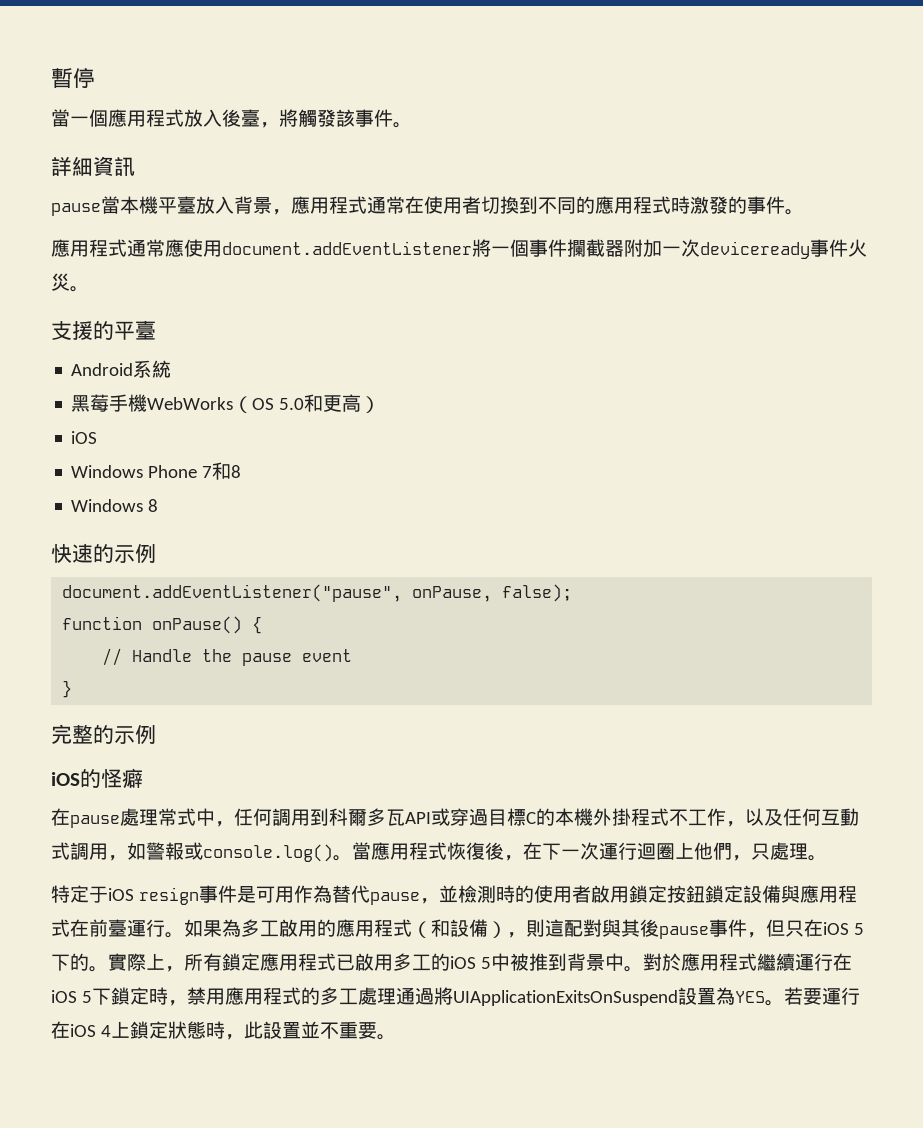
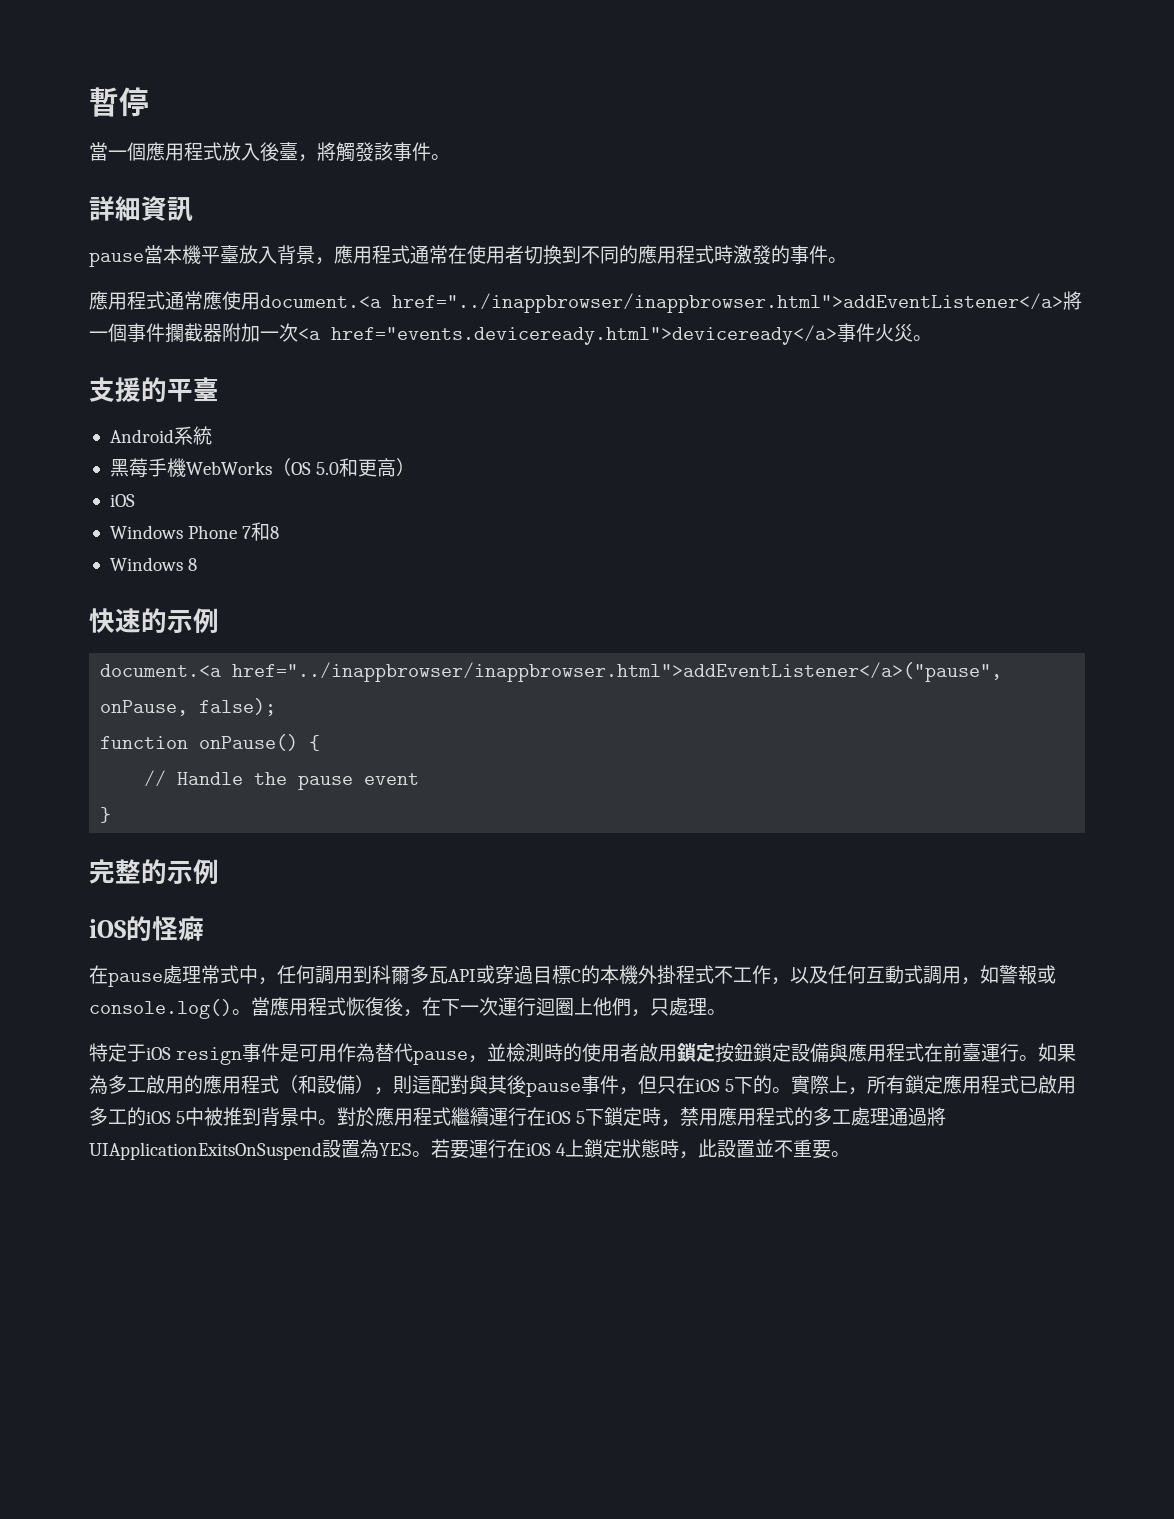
- 應用程式通常應使用document.addEventListener將一個事件攔截器附加一次deviceready事件火災。
+ 應用程式通常應使用document.<a href="../inappbrowser/inappbrowser.html">addEventListener</a>將一個事件攔截器附加一次<a href="events.deviceready.html">deviceready</a>事件火災。
- document.addEventListener("pause", onPause, false);
+ document.<a href="../inappbrowser/inappbrowser.html">addEventListener</a>("pause", onPause, false);

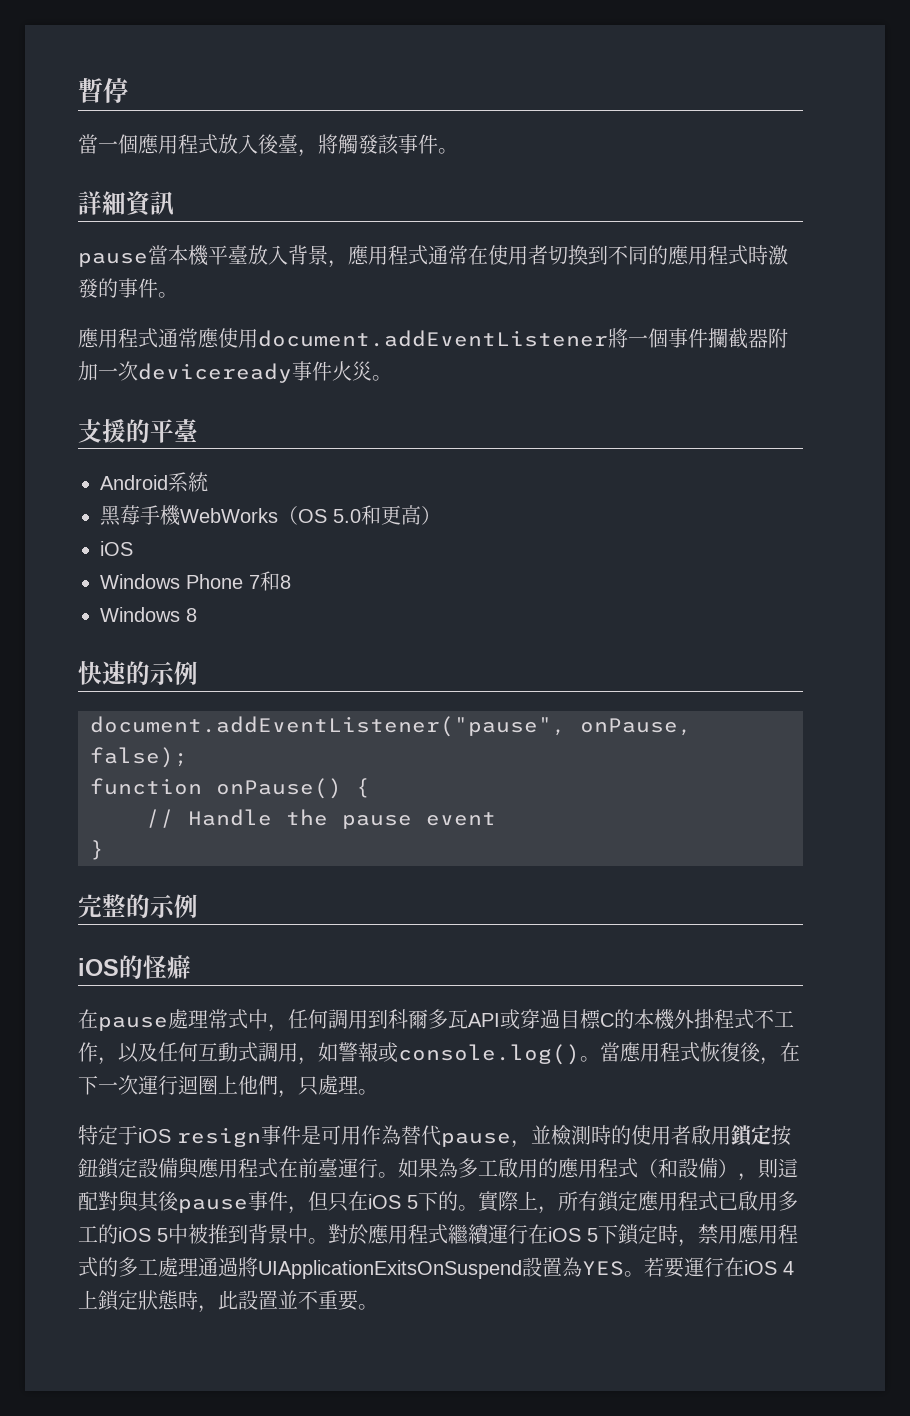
- 應用程式通常應使用document.<a href="../inappbrowser/inappbrowser.html">addEventListener</a>將一個事件攔截器附加一次<a href="events.deviceready.html">deviceready</a>事件火災。
+ 應用程式通常應使用document.addEventListener將一個事件攔截器附加一次deviceready事件火災。
- document.<a href="../inappbrowser/inappbrowser.html">addEventListener</a>("pause", onPause, false);
+ document.addEventListener("pause", onPause, false);

